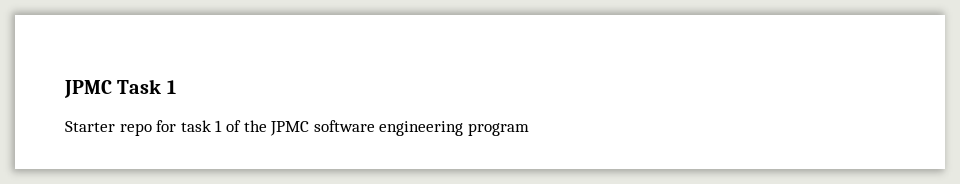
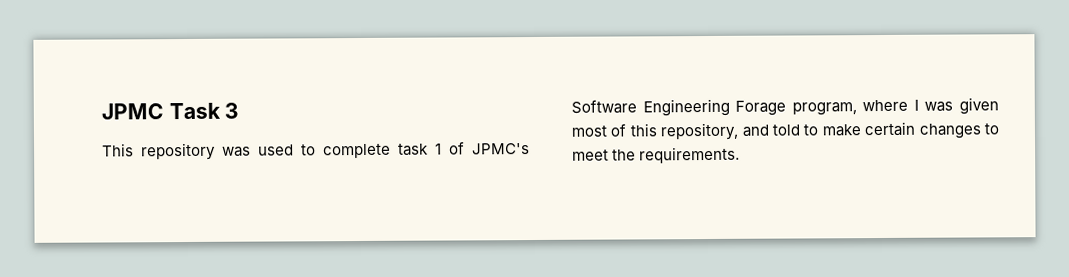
- JPMC Task 1
- Starter repo for task 1 of the JPMC software engineering program
+ JPMC Task 3
+ This repository was used to complete task 1 of JPMC's Software Engineering Forage program, where I was given most of this repository, and told to make certain changes to meet the requirements.

